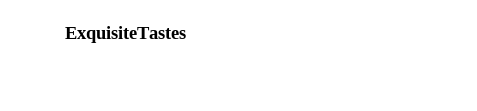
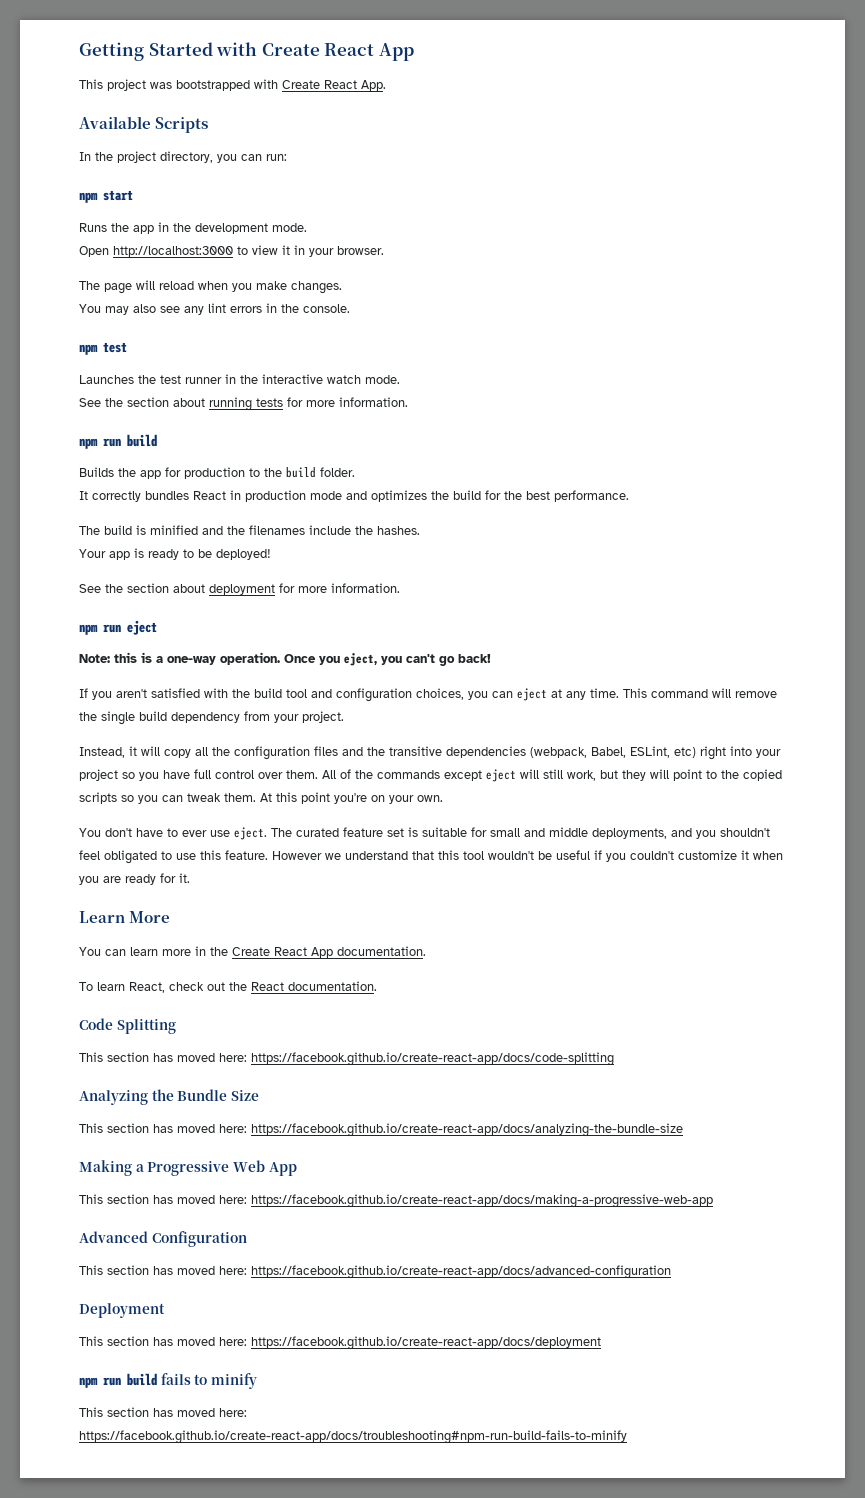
- ExquisiteTastes
+ Getting Started with Create React App
+ This project was bootstrapped with Create React App.
+ Available Scripts
+ In the project directory, you can run:
+ npm start
+ Runs the app in the development mode.
+ Open http://localhost:3000 to view it in your browser.
+ The page will reload when you make changes.
+ You may also see any lint errors in the console.
+ npm test
+ Launches the test runner in the interactive watch mode.
+ See the section about running tests for more information.
+ npm run build
+ Builds the app for production to the build folder.
+ It correctly bundles React in production mode and optimizes the build for the best performance.
+ The build is minified and the filenames include the hashes.
+ Your app is ready to be deployed!
+ See the section about deployment for more information.
+ npm run eject
+ Note: this is a one-way operation. Once you eject, you can't go back!
+ If you aren't satisfied with the build tool and configuration choices, you can eject at any time. This command will remove the single build dependency from your project.
+ Instead, it will copy all the configuration files and the transitive dependencies (webpack, Babel, ESLint, etc) right into your project so you have full control over them. All of the commands except eject will still work, but they will point to the copied scripts so you can tweak them. At this point you're on your own.
+ You don't have to ever use eject. The curated feature set is suitable for small and middle deployments, and you shouldn't feel obligated to use this feature. However we understand that this tool wouldn't be useful if you couldn't customize it when you are ready for it.
+ Learn More
+ You can learn more in the Create React App documentation.
+ To learn React, check out the React documentation.
+ Code Splitting
+ This section has moved here: https://facebook.github.io/create-react-app/docs/code-splitting
+ Analyzing the Bundle Size
+ This section has moved here: https://facebook.github.io/create-react-app/docs/analyzing-the-bundle-size
+ Making a Progressive Web App
+ This section has moved here: https://facebook.github.io/create-react-app/docs/making-a-progressive-web-app
+ Advanced Configuration
+ This section has moved here: https://facebook.github.io/create-react-app/docs/advanced-configuration
+ Deployment
+ This section has moved here: https://facebook.github.io/create-react-app/docs/deployment
+ npm run build fails to minify
+ This section has moved here: https://facebook.github.io/create-react-app/docs/troubleshooting#npm-run-build-fails-to-minify

